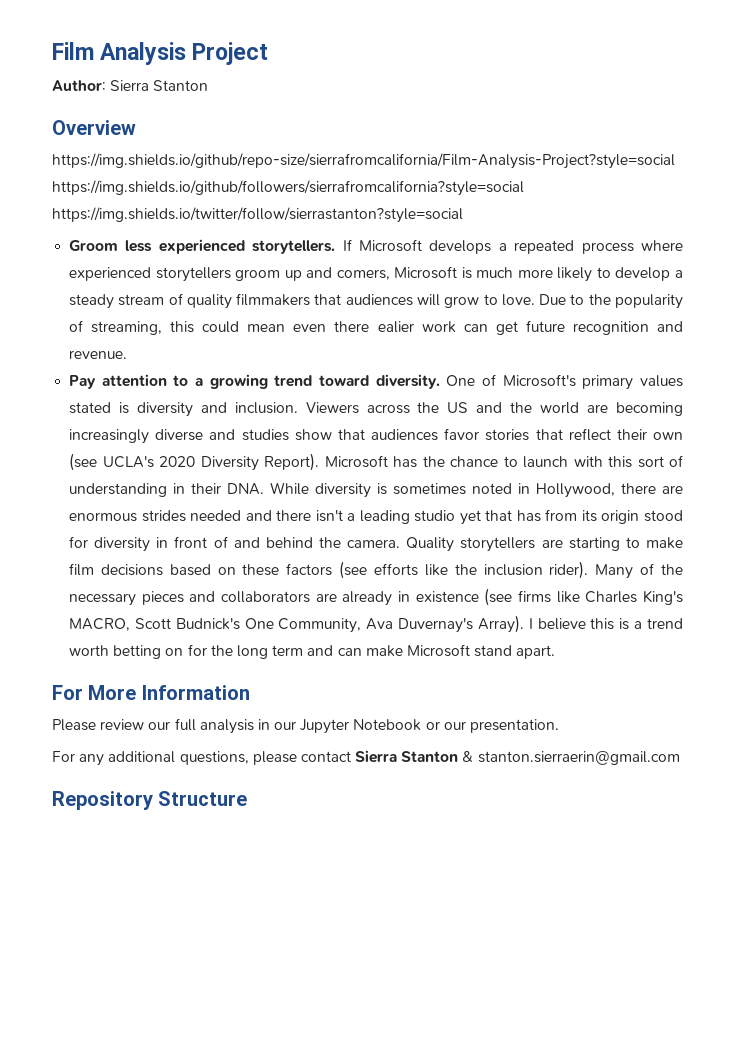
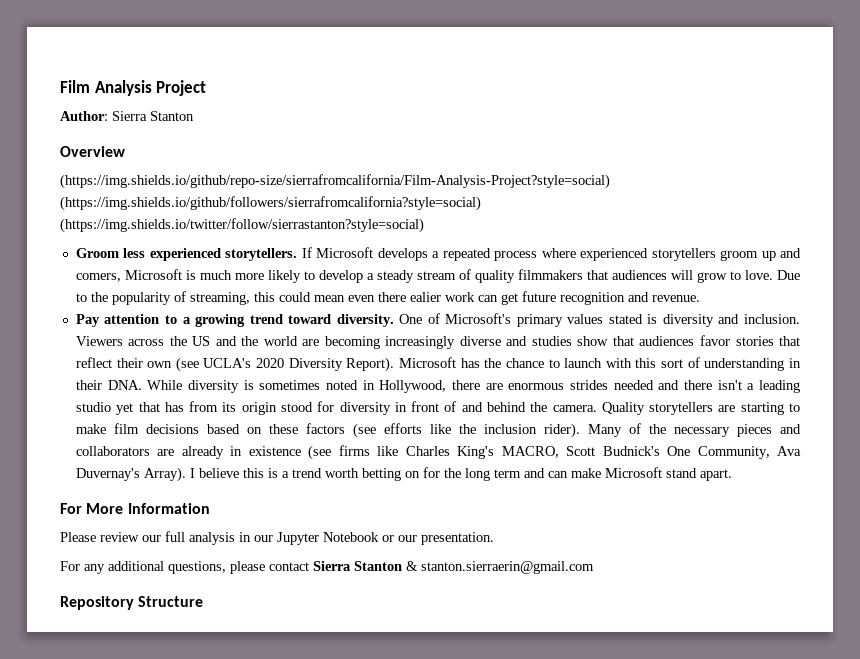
- https://img.shields.io/github/repo-size/sierrafromcalifornia/Film-Analysis-Project?style=social https://img.shields.io/github/followers/sierrafromcalifornia?style=social https://img.shields.io/twitter/follow/sierrastanton?style=social
+ (https://img.shields.io/github/repo-size/sierrafromcalifornia/Film-Analysis-Project?style=social) (https://img.shields.io/github/followers/sierrafromcalifornia?style=social) (https://img.shields.io/twitter/follow/sierrastanton?style=social)

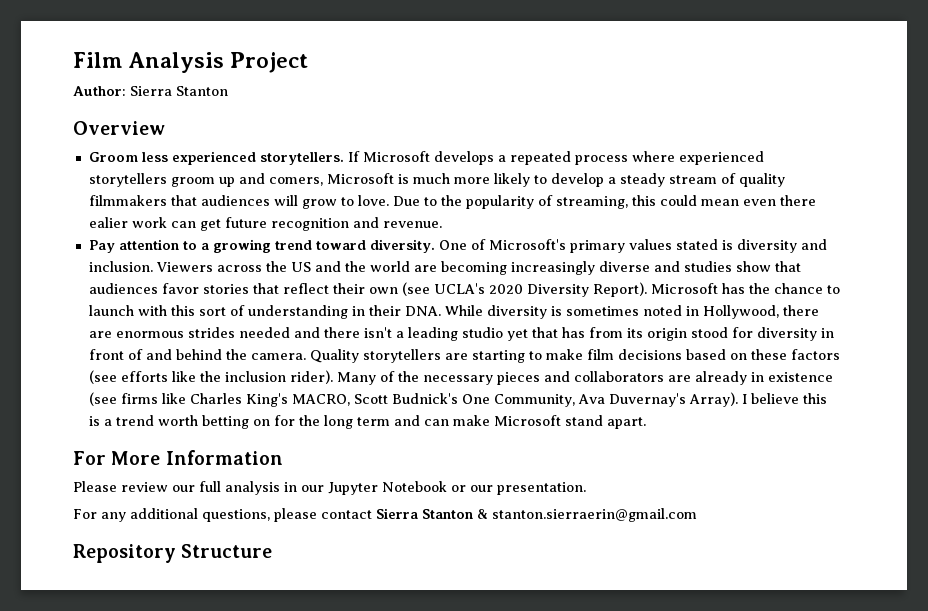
- (https://img.shields.io/github/repo-size/sierrafromcalifornia/Film-Analysis-Project?style=social) (https://img.shields.io/github/followers/sierrafromcalifornia?style=social) (https://img.shields.io/twitter/follow/sierrastanton?style=social)

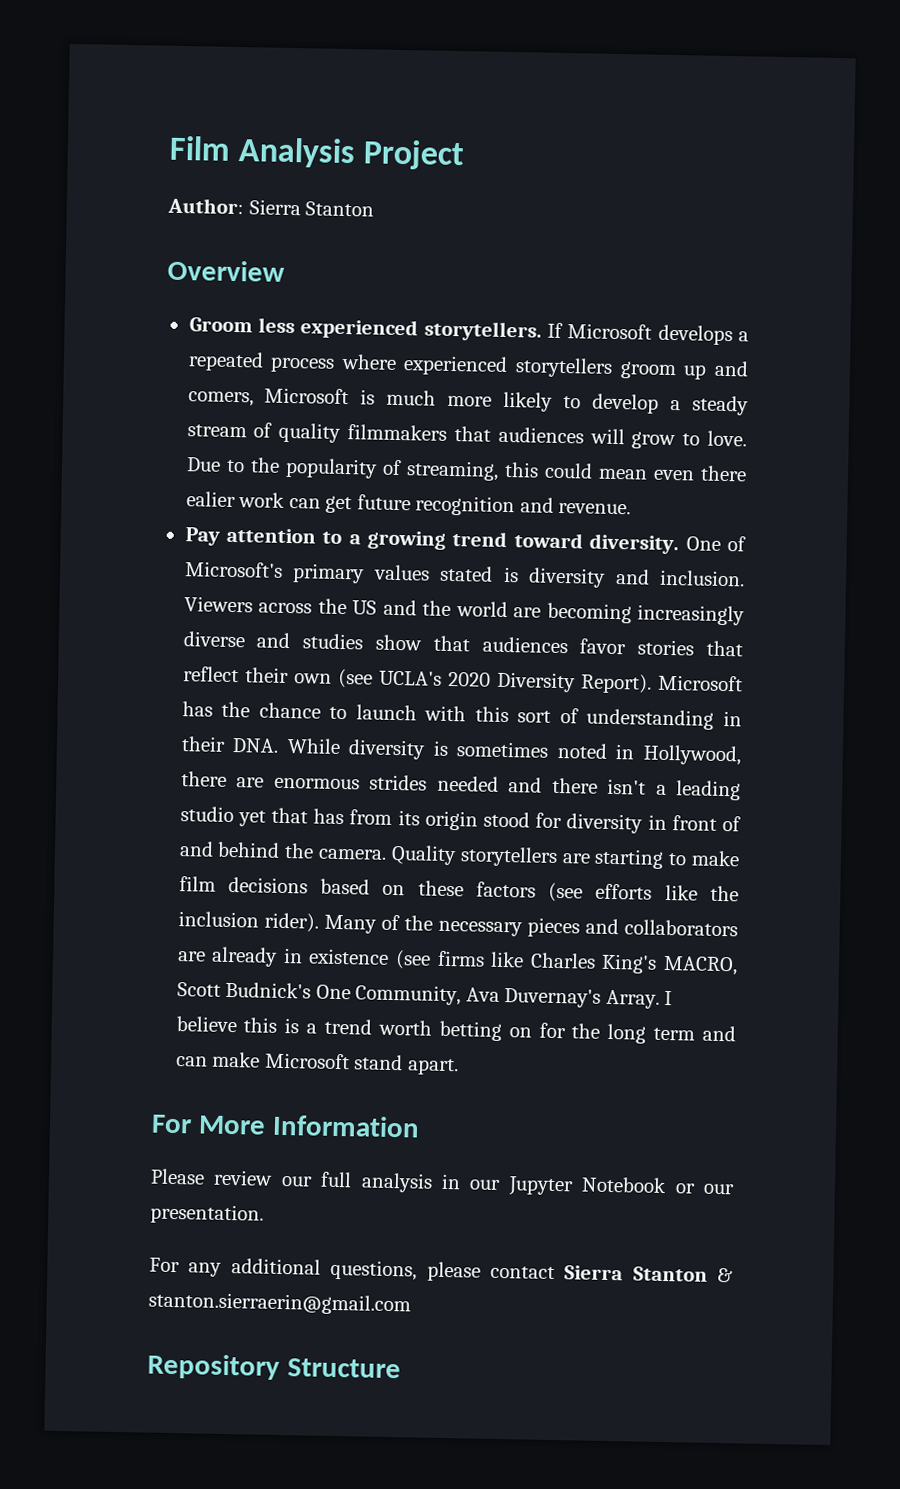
- Many of the necessary pieces and collaborators are already in existence (see firms like Charles King's MACRO, Scott Budnick's One Community, Ava Duvernay's Array).
+ Many of the necessary pieces and collaborators are already in existence (see firms like Charles King's MACRO, Scott Budnick's One Community, Ava Duvernay's Array.

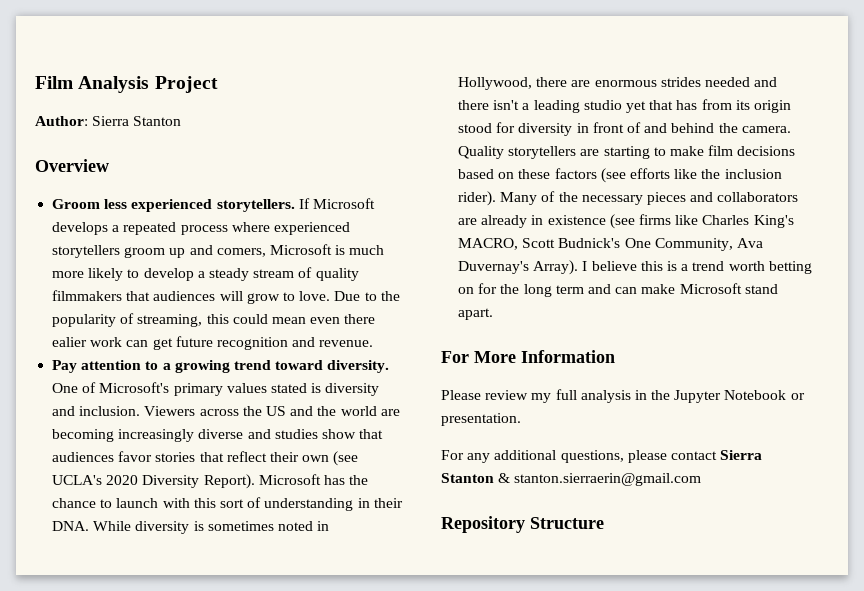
- Many of the necessary pieces and collaborators are already in existence (see firms like Charles King's MACRO, Scott Budnick's One Community, Ava Duvernay's Array.
+ Many of the necessary pieces and collaborators are already in existence (see firms like Charles King's MACRO, Scott Budnick's One Community, Ava Duvernay's Array).
- Please review our full analysis in our Jupyter Notebook or our presentation.
+ Please review my full analysis in the Jupyter Notebook or presentation.

